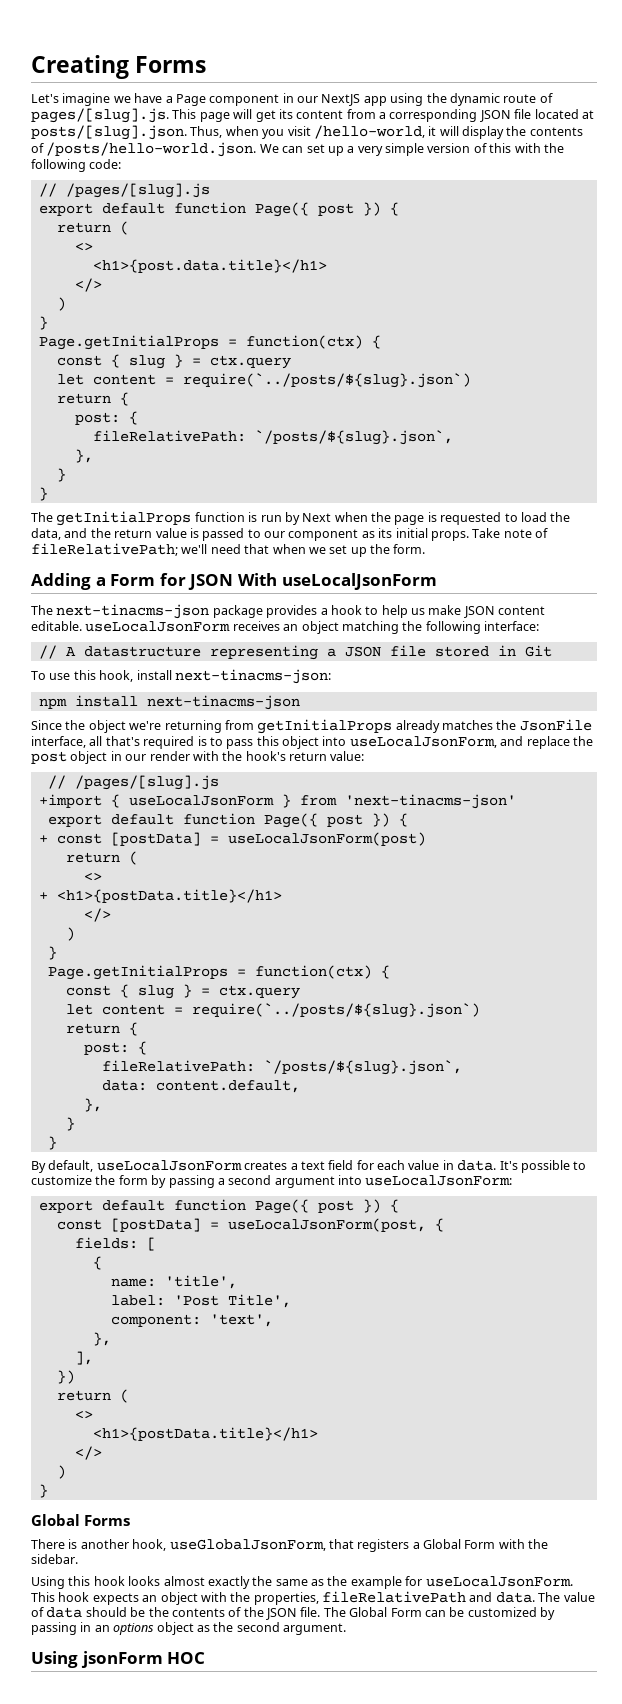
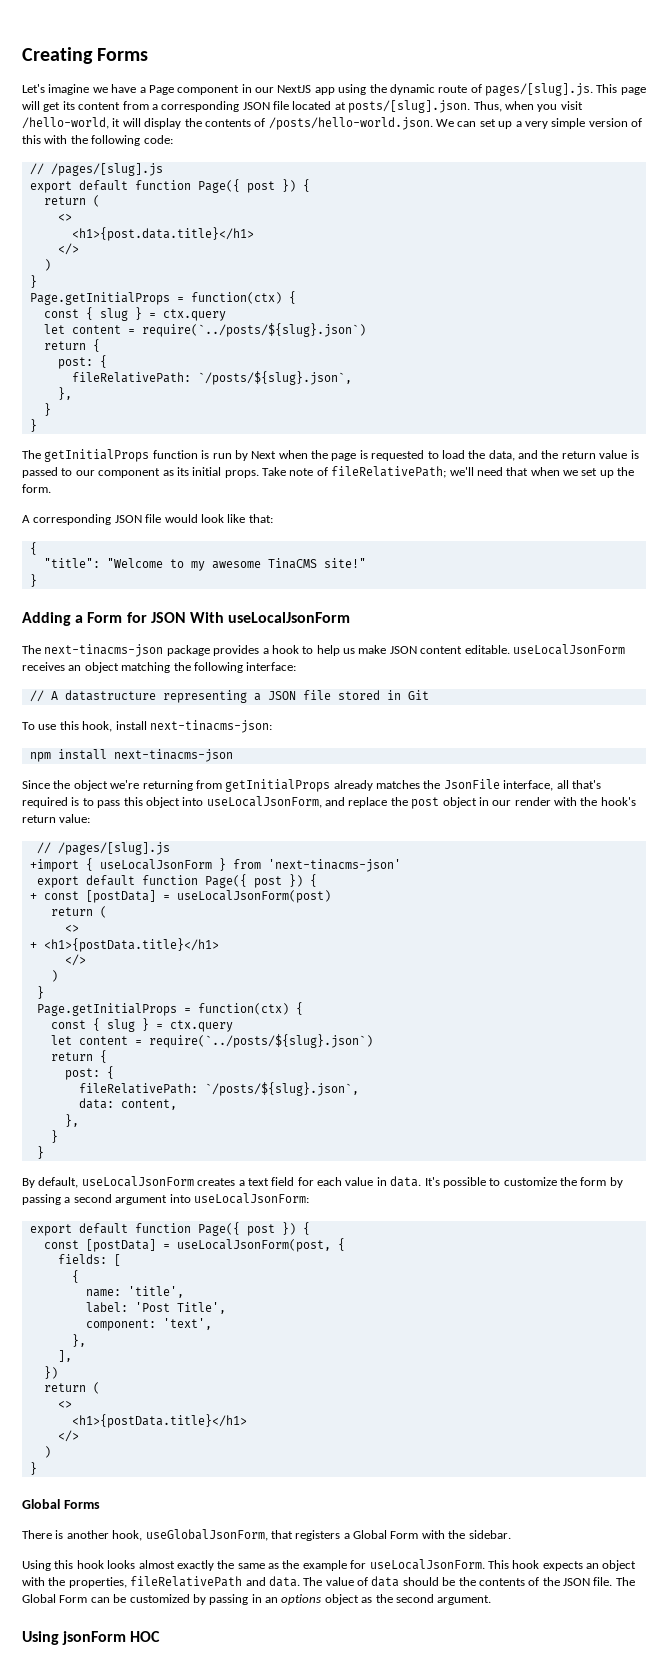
+ A corresponding JSON file would look like that:
+ {
+ "title": "Welcome to my awesome TinaCMS site!"
+ }
- data: content.default,
+ data: content,

